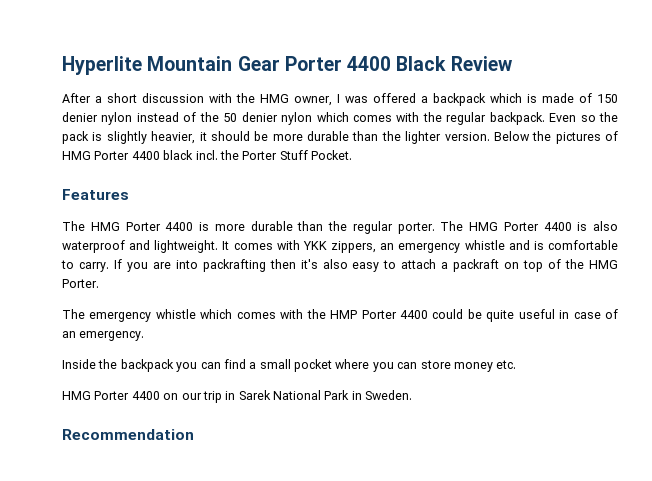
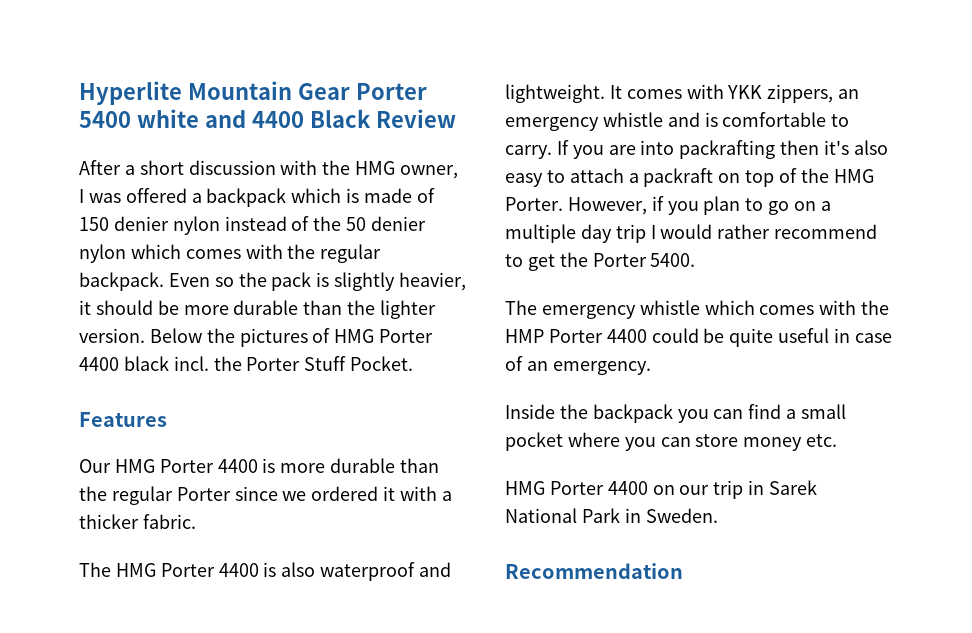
- Hyperlite Mountain Gear Porter 4400 Black Review
+ Hyperlite Mountain Gear Porter 5400 white and 4400 Black Review
- The HMG Porter 4400 is more durable than the regular porter. The HMG Porter 4400 is also waterproof and lightweight.
+ Our HMG Porter 4400 is more durable than the regular Porter since we ordered it with a thicker fabric.
+ The HMG Porter 4400 is also waterproof and lightweight.
+ However, if you plan to go on a multiple day trip I would rather recommend to get the Porter 5400.

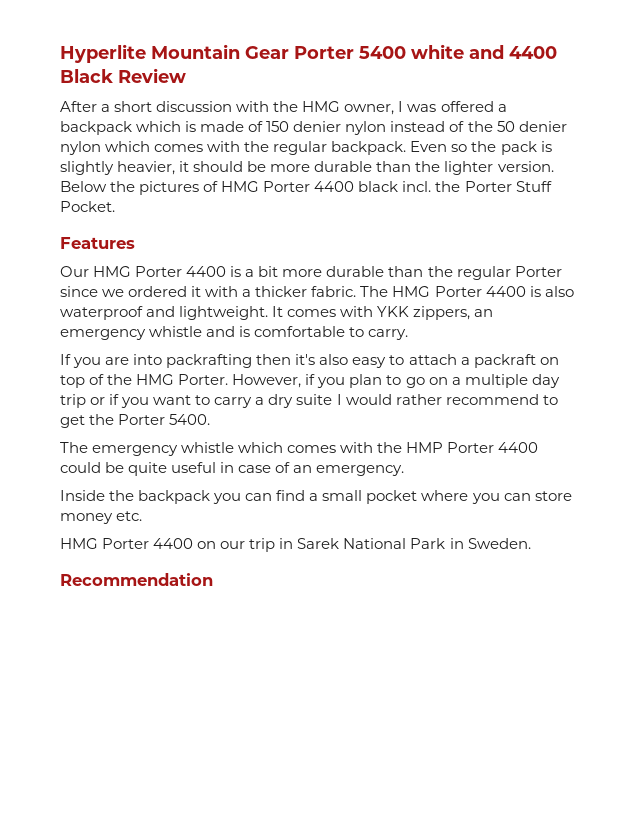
- Our HMG Porter 4400 is more durable than the regular Porter since we ordered it with a thicker fabric.
- The HMG Porter 4400 is also waterproof and lightweight.
+ Our HMG Porter 4400 is a bit more durable than the regular Porter since we ordered it with a thicker fabric. The HMG Porter 4400 is also waterproof and lightweight.
- It comes with YKK zippers, an emergency whistle and is comfortable to carry. If you are into packrafting then it's also easy to attach a packraft on top of the HMG Porter.
+ It comes with YKK zippers, an emergency whistle and is comfortable to carry.
+ If you are into packrafting then it's also easy to attach a packraft on top of the HMG Porter.
- However, if you plan to go on a multiple day trip I would rather recommend to get the Porter 5400.
+ However, if you plan to go on a multiple day trip or if you want to carry a dry suite I would rather recommend to get the Porter 5400.

